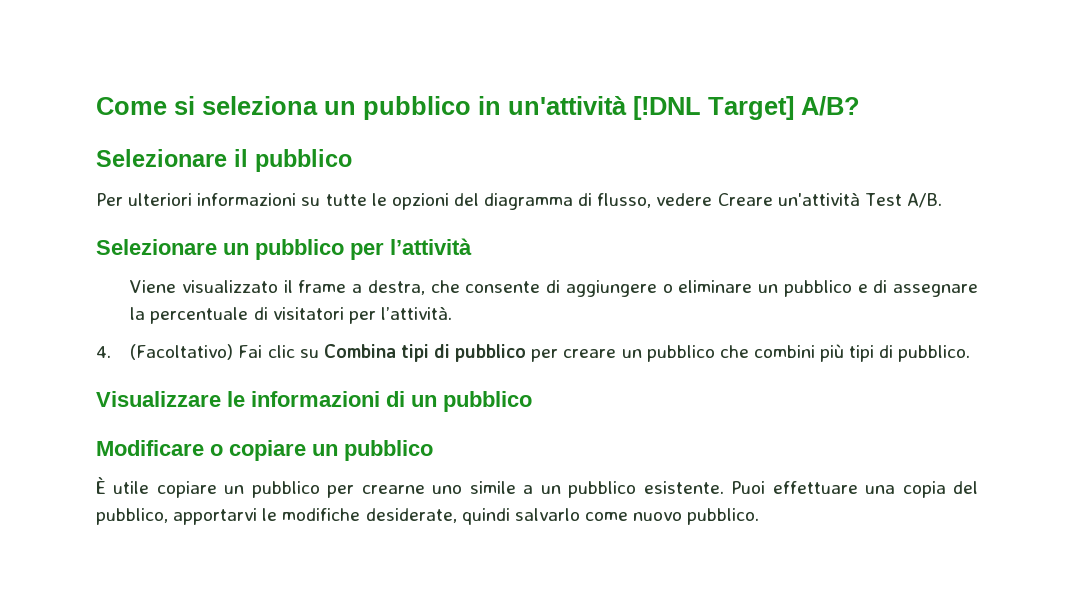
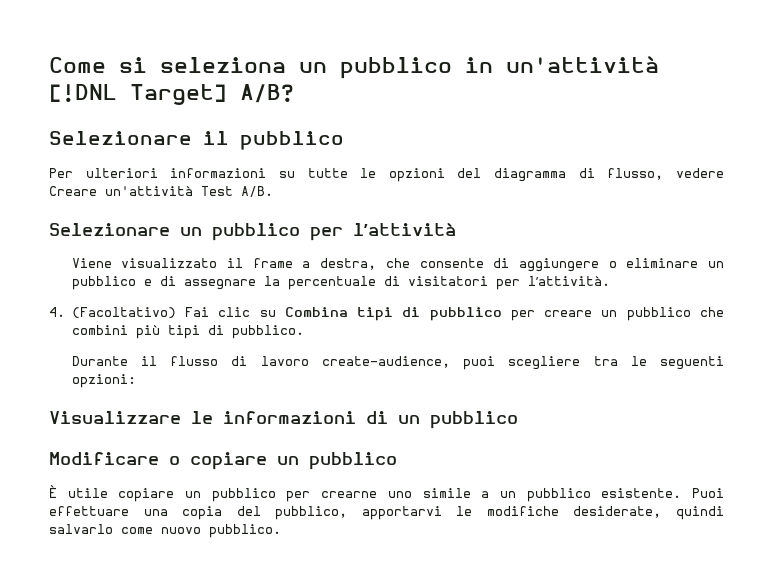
+ Durante il flusso di lavoro create-audience, puoi scegliere tra le seguenti opzioni:

